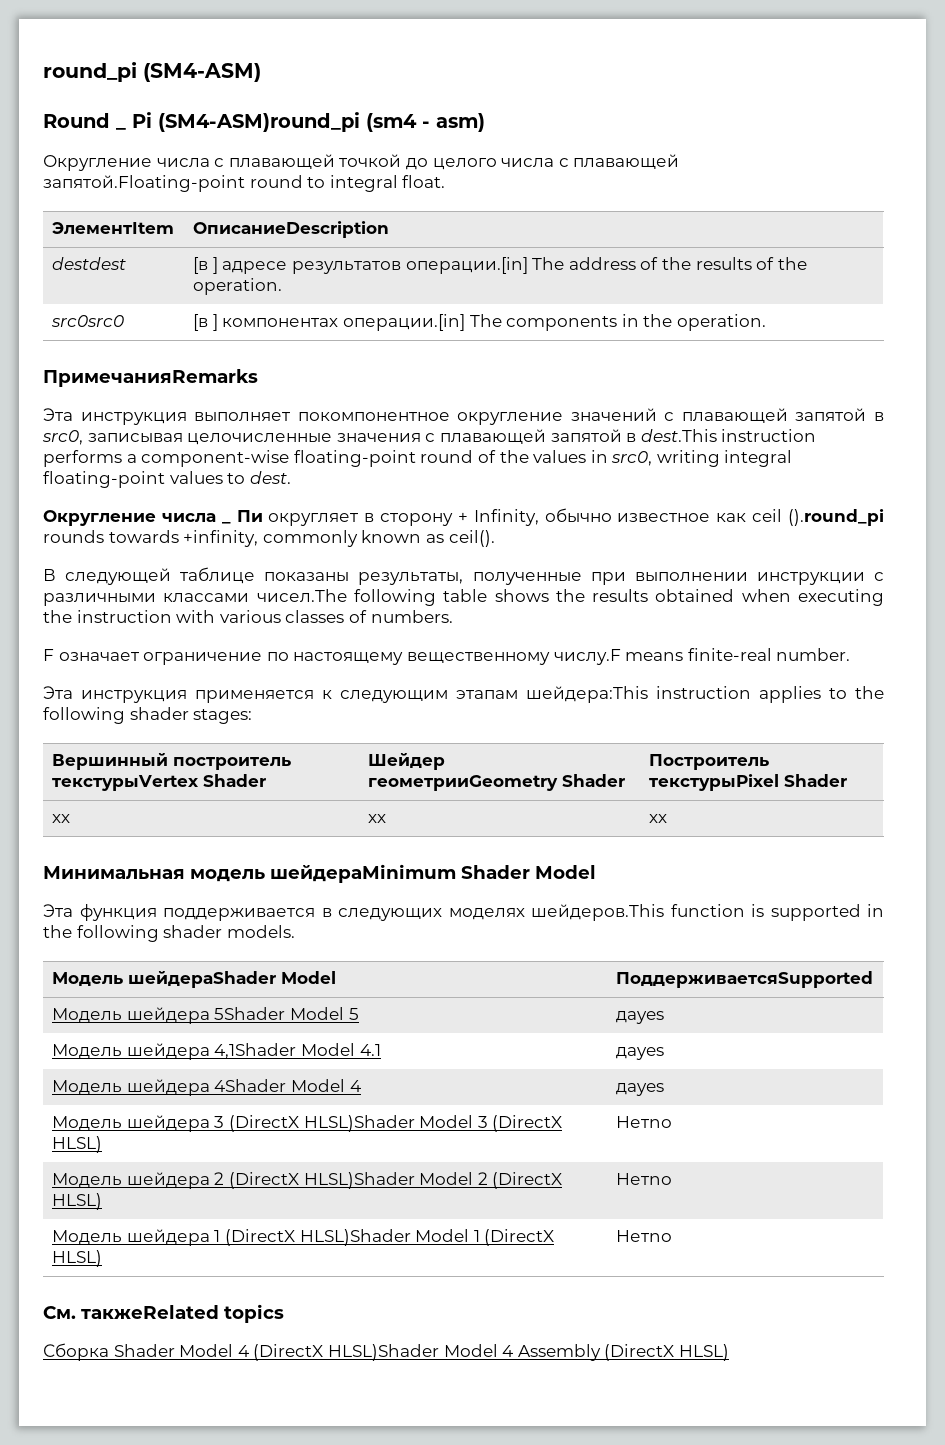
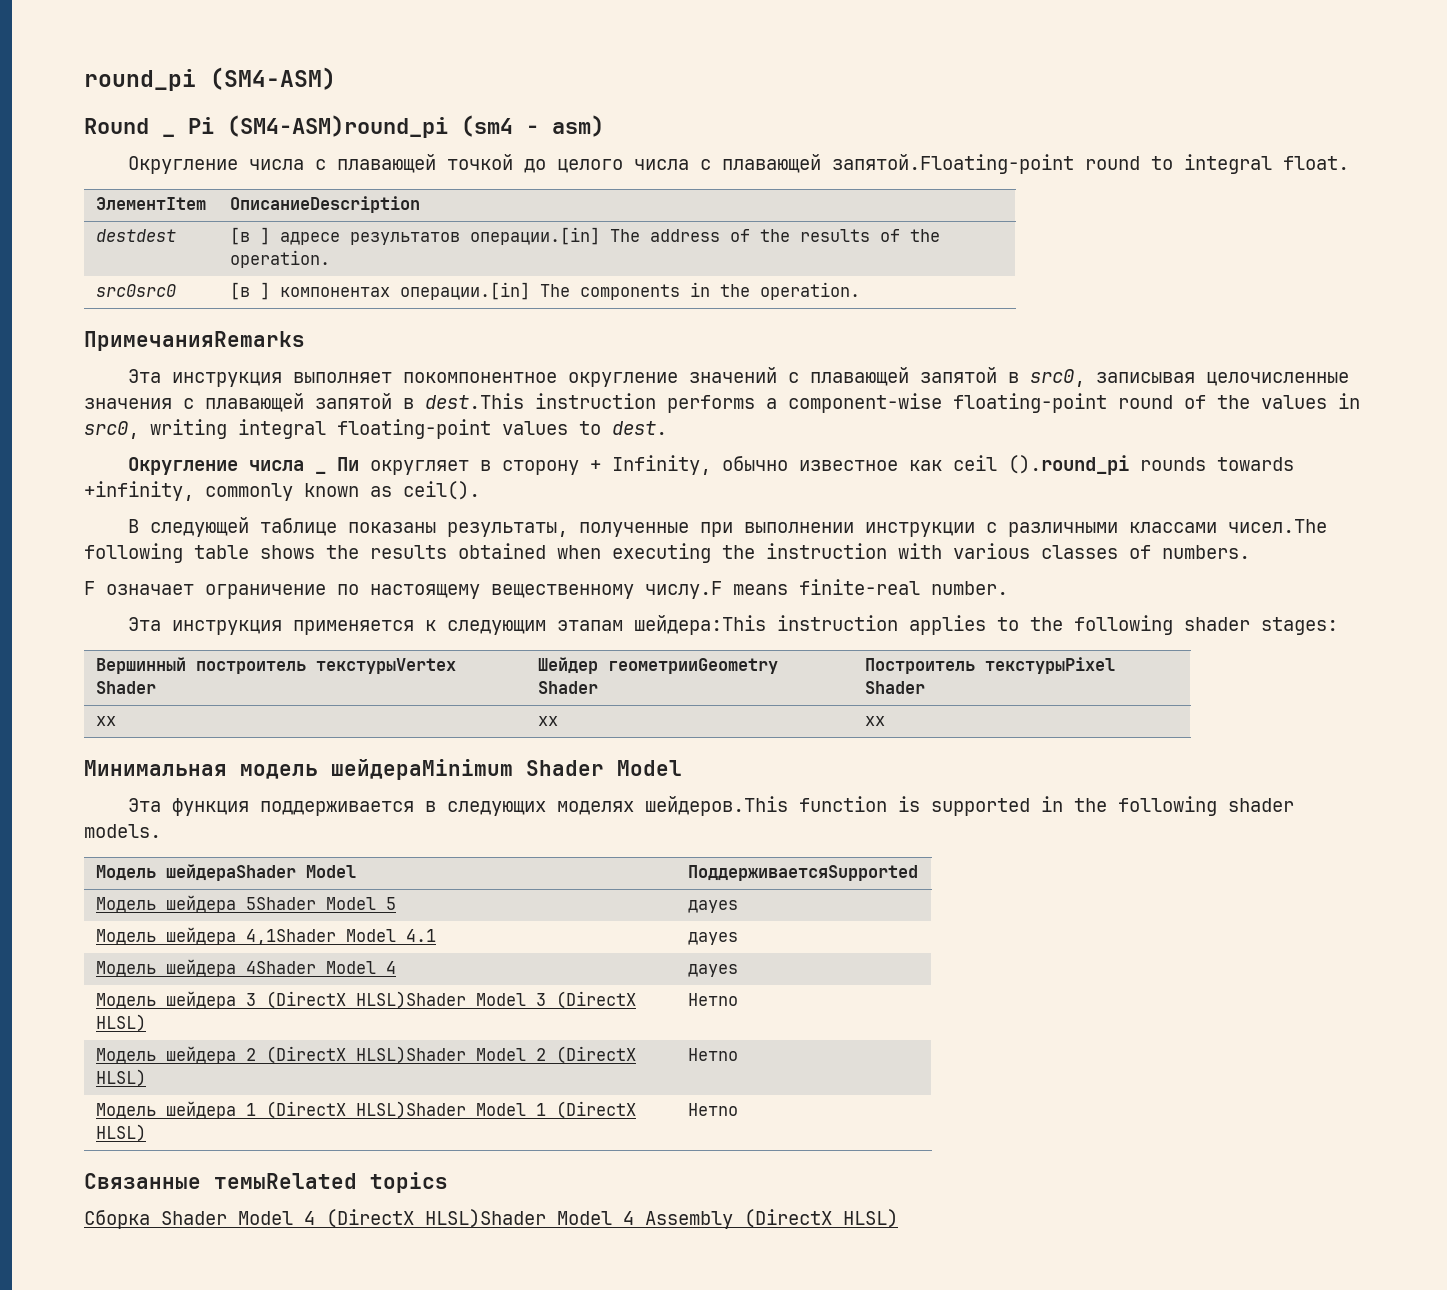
- См. такжеRelated topics
+ Связанные темыRelated topics

